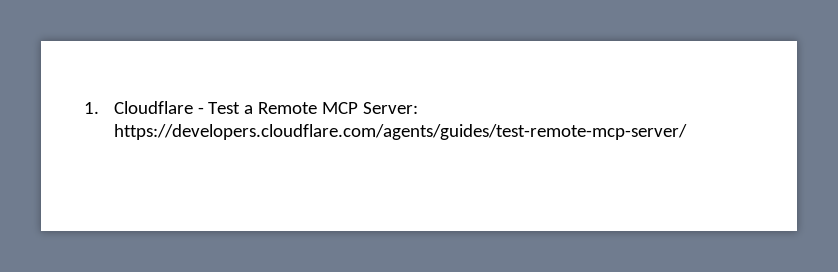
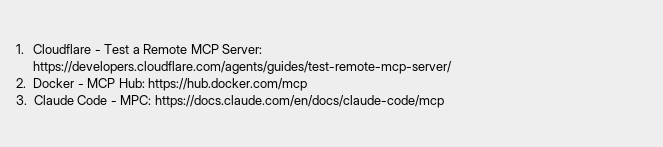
+ 2. Docker - MCP Hub: https://hub.docker.com/mcp
+ 3. Claude Code - MPC: https://docs.claude.com/en/docs/claude-code/mcp

